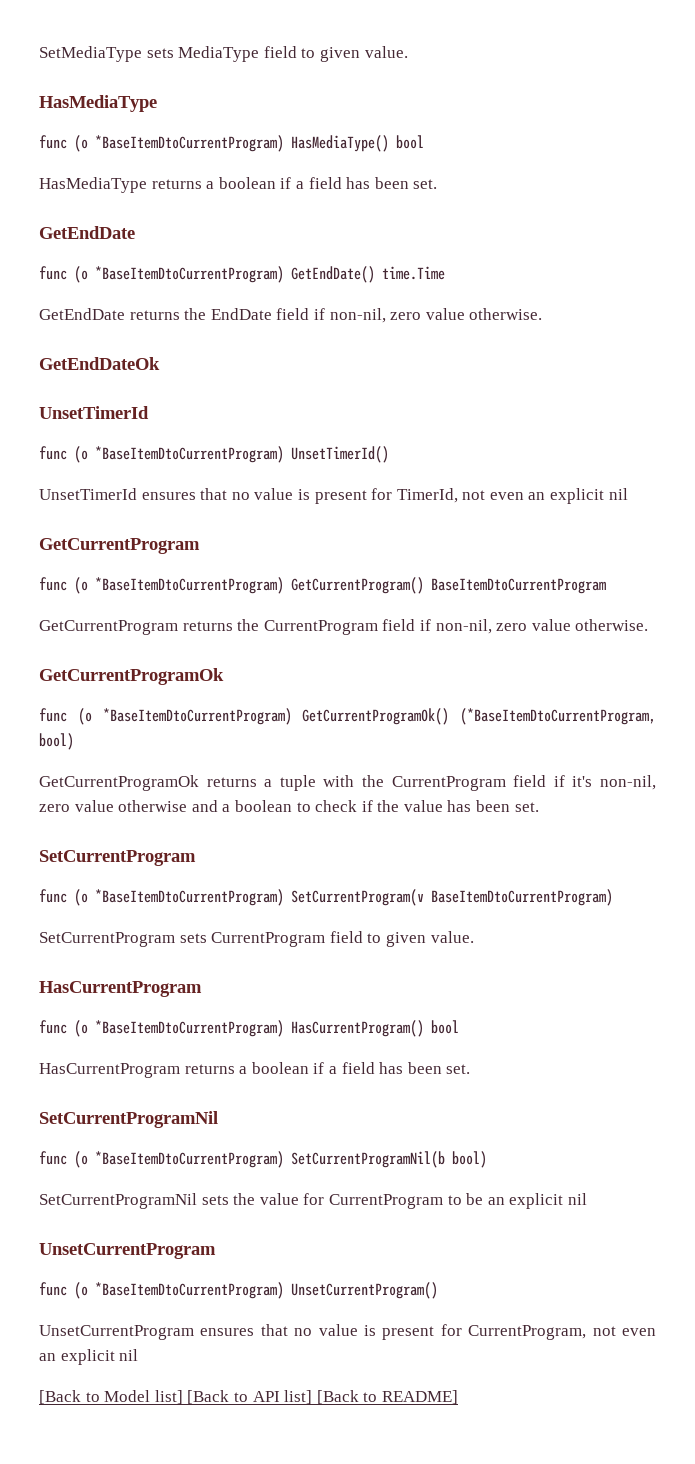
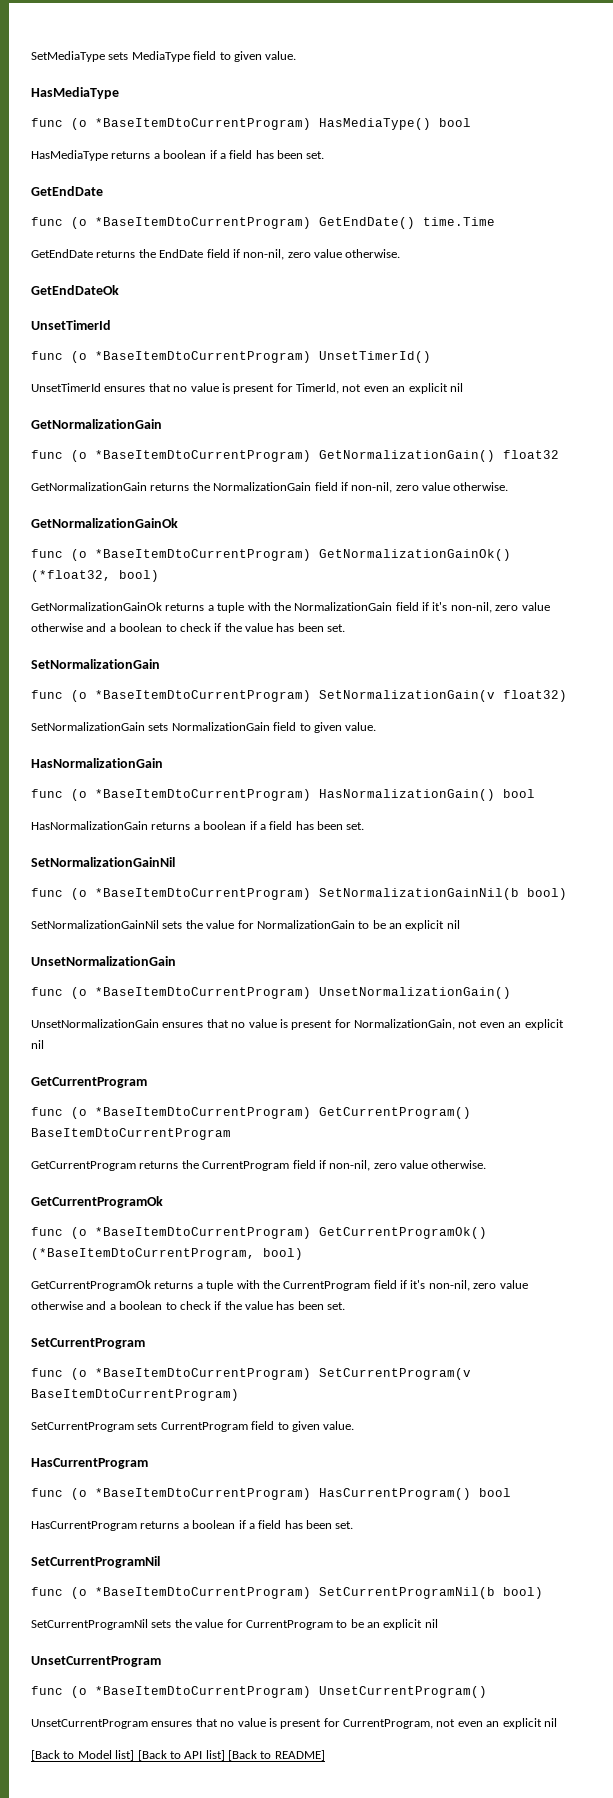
  UnsetTimerId ensures that no value is present for TimerId, not even an explicit nil
+ GetNormalizationGain
+ func (o *BaseItemDtoCurrentProgram) GetNormalizationGain() float32
+ GetNormalizationGain returns the NormalizationGain field if non-nil, zero value otherwise.
+ GetNormalizationGainOk
+ func (o *BaseItemDtoCurrentProgram) GetNormalizationGainOk() (*float32, bool)
+ GetNormalizationGainOk returns a tuple with the NormalizationGain field if it's non-nil, zero value otherwise and a boolean to check if the value has been set.
+ SetNormalizationGain
+ func (o *BaseItemDtoCurrentProgram) SetNormalizationGain(v float32)
+ SetNormalizationGain sets NormalizationGain field to given value.
+ HasNormalizationGain
+ func (o *BaseItemDtoCurrentProgram) HasNormalizationGain() bool
+ HasNormalizationGain returns a boolean if a field has been set.
+ SetNormalizationGainNil
+ func (o *BaseItemDtoCurrentProgram) SetNormalizationGainNil(b bool)
+ SetNormalizationGainNil sets the value for NormalizationGain to be an explicit nil
+ UnsetNormalizationGain
+ func (o *BaseItemDtoCurrentProgram) UnsetNormalizationGain()
+ UnsetNormalizationGain ensures that no value is present for NormalizationGain, not even an explicit nil

